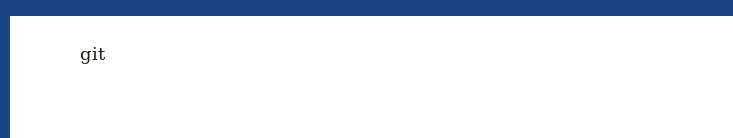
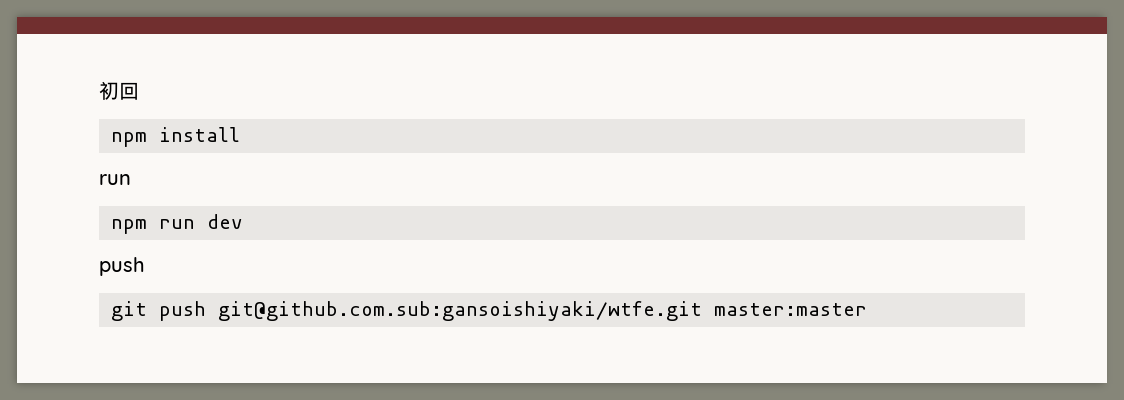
- git
+ 初回
+ npm install
+ run
+ npm run dev
+ push
+ git push git@github.com.sub:gansoishiyaki/wtfe.git master:master

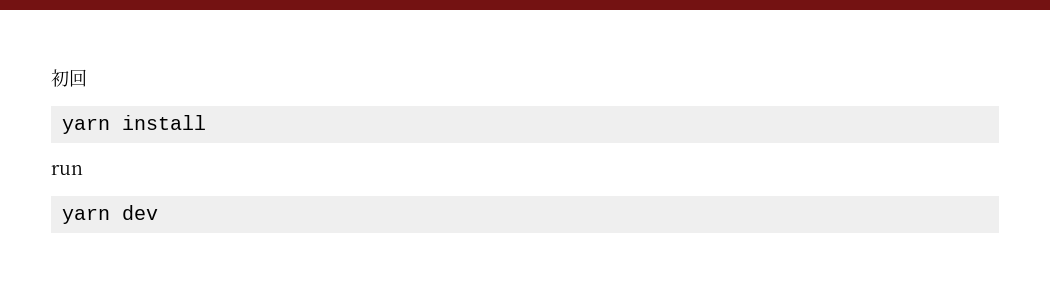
- npm install
+ yarn install
- npm run dev
- push
- git push git@github.com.sub:gansoishiyaki/wtfe.git master:master
+ yarn dev

